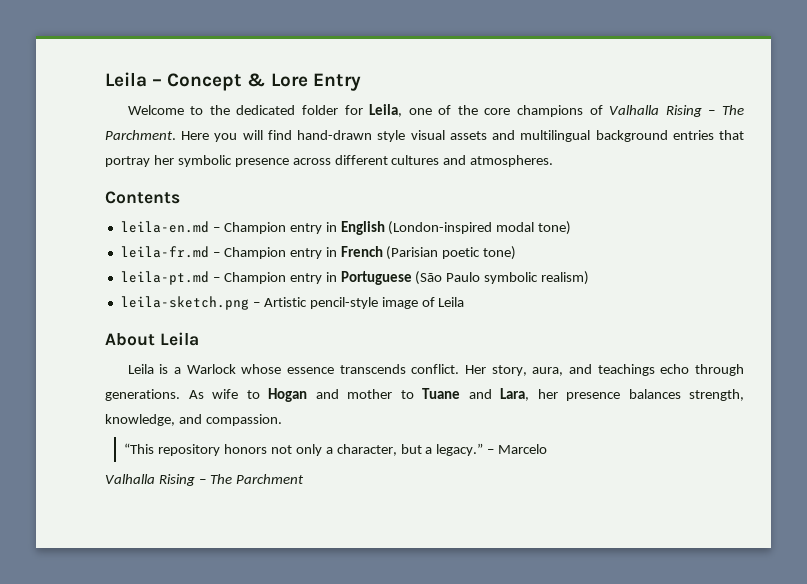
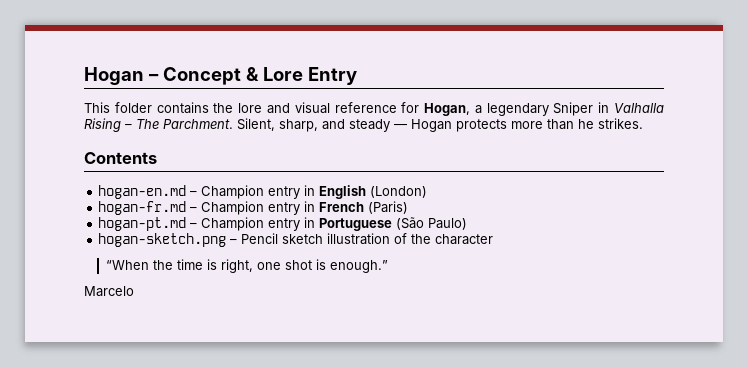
- Leila – Concept & Lore Entry
+ Hogan – Concept & Lore Entry
- Welcome to the dedicated folder for Leila, one of the core champions of Valhalla Rising – The Parchment.
+ This folder contains the lore and visual reference for Hogan, a legendary Sniper in Valhalla Rising – The Parchment.
- Here you will find hand-drawn style visual assets and multilingual background entries that portray her symbolic presence across different cultures and atmospheres.
+ Silent, sharp, and steady — Hogan protects more than he strikes.
- leila-en.md – Champion entry in English (London-inspired modal tone)
- leila-fr.md – Champion entry in French (Parisian poetic tone)
- leila-pt.md – Champion entry in Portuguese (São Paulo symbolic realism)
- leila-sketch.png – Artistic pencil-style image of Leila
- About Leila
- Leila is a Warlock whose essence transcends conflict. Her story, aura, and teachings echo through generations. As wife to Hogan and mother to Tuane and Lara, her presence balances strength, knowledge, and compassion.
- “This repository honors not only a character, but a legacy.” – Marcelo
- Valhalla Rising – The Parchment
+ hogan-en.md – Champion entry in English (London)
+ hogan-fr.md – Champion entry in French (Paris)
+ hogan-pt.md – Champion entry in Portuguese (São Paulo)
+ hogan-sketch.png – Pencil sketch illustration of the character
+ “When the time is right, one shot is enough.”
+ Marcelo

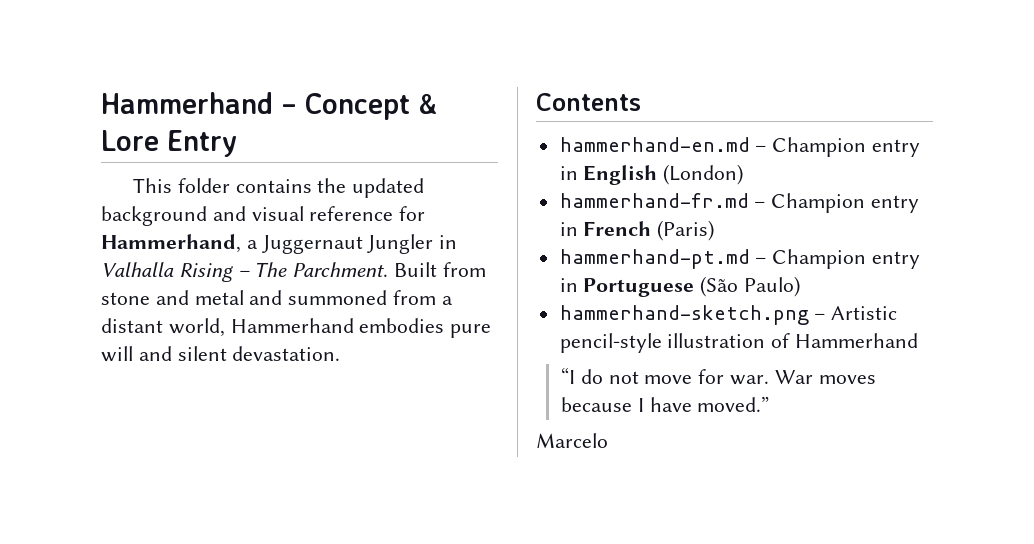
- Hogan – Concept & Lore Entry
+ Hammerhand – Concept & Lore Entry
- This folder contains the lore and visual reference for Hogan, a legendary Sniper in Valhalla Rising – The Parchment.
+ This folder contains the updated background and visual reference for Hammerhand, a Juggernaut Jungler in Valhalla Rising – The Parchment.
- Silent, sharp, and steady — Hogan protects more than he strikes.
+ Built from stone and metal and summoned from a distant world, Hammerhand embodies pure will and silent devastation.
- hogan-en.md – Champion entry in English (London)
+ hammerhand-en.md – Champion entry in English (London)
- hogan-fr.md – Champion entry in French (Paris)
+ hammerhand-fr.md – Champion entry in French (Paris)
- hogan-pt.md – Champion entry in Portuguese (São Paulo)
+ hammerhand-pt.md – Champion entry in Portuguese (São Paulo)
- hogan-sketch.png – Pencil sketch illustration of the character
- “When the time is right, one shot is enough.”
+ hammerhand-sketch.png – Artistic pencil-style illustration of Hammerhand
+ “I do not move for war. War moves because I have moved.”

